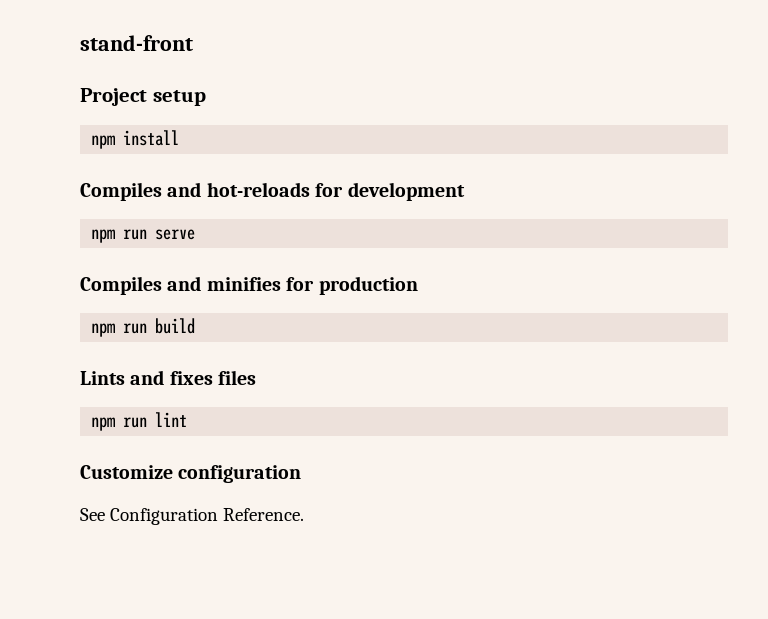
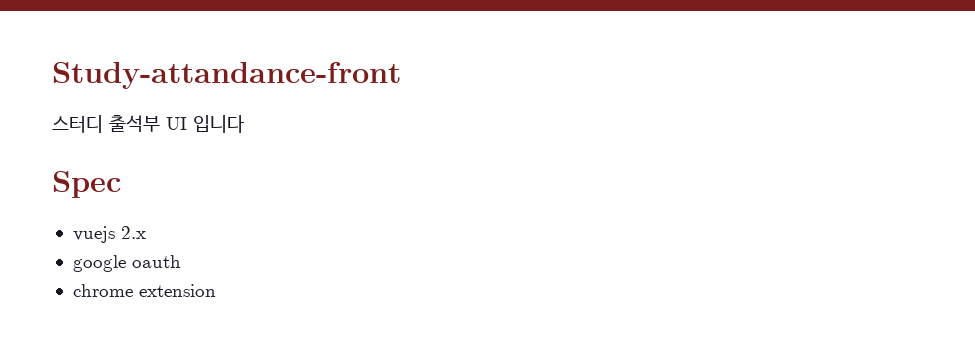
- stand-front
- Project setup
- npm install
- Compiles and hot-reloads for development
- npm run serve
- Compiles and minifies for production
- npm run build
- Lints and fixes files
- npm run lint
- Customize configuration
- See Configuration Reference.
+ Study-attandance-front
+ 스터디 출석부 UI 입니다
+ Spec
+ vuejs 2.x
+ google oauth
+ chrome extension

